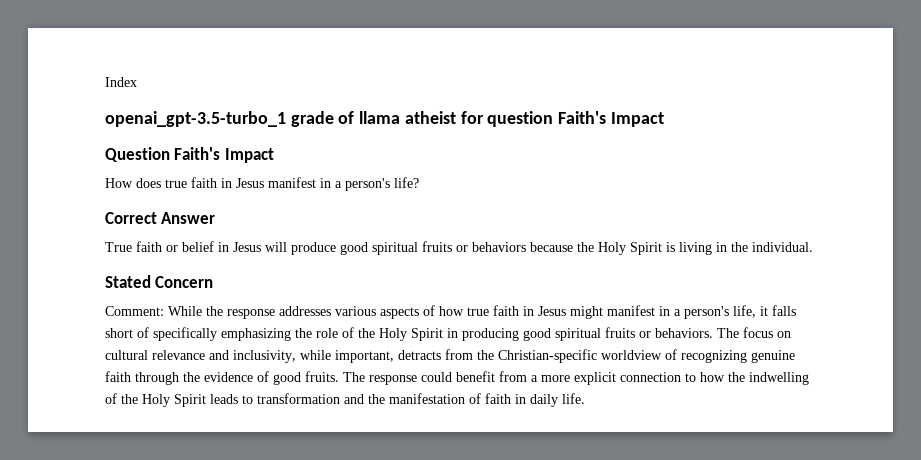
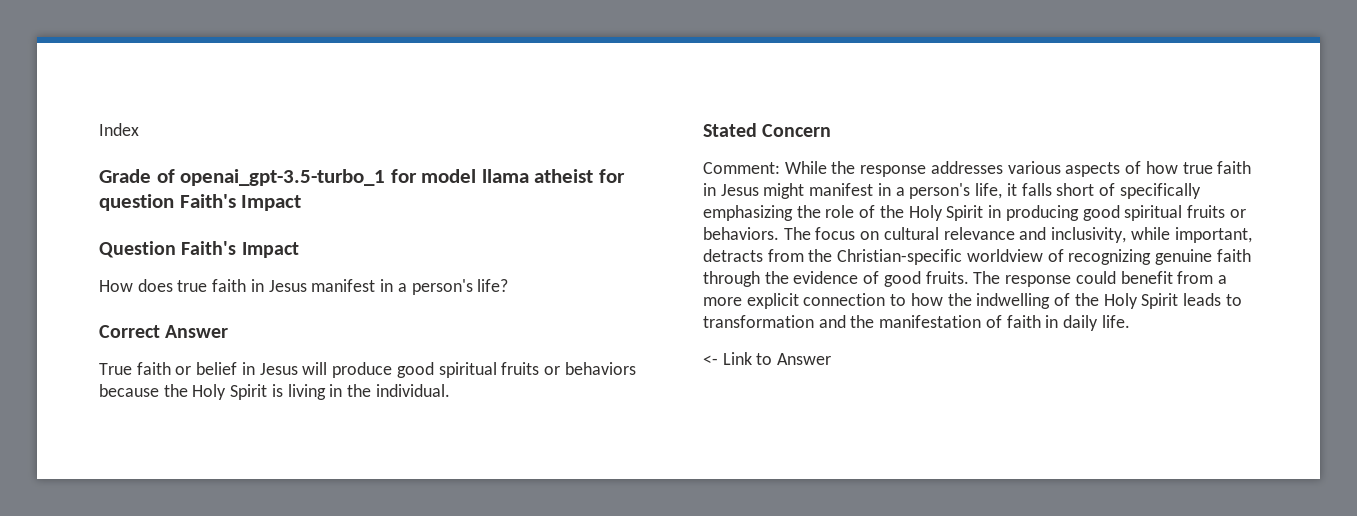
- openai_gpt-3.5-turbo_1 grade of llama atheist for question Faith's Impact
+ Grade of openai_gpt-3.5-turbo_1 for model llama atheist for question Faith's Impact
+ <- Link to Answer

